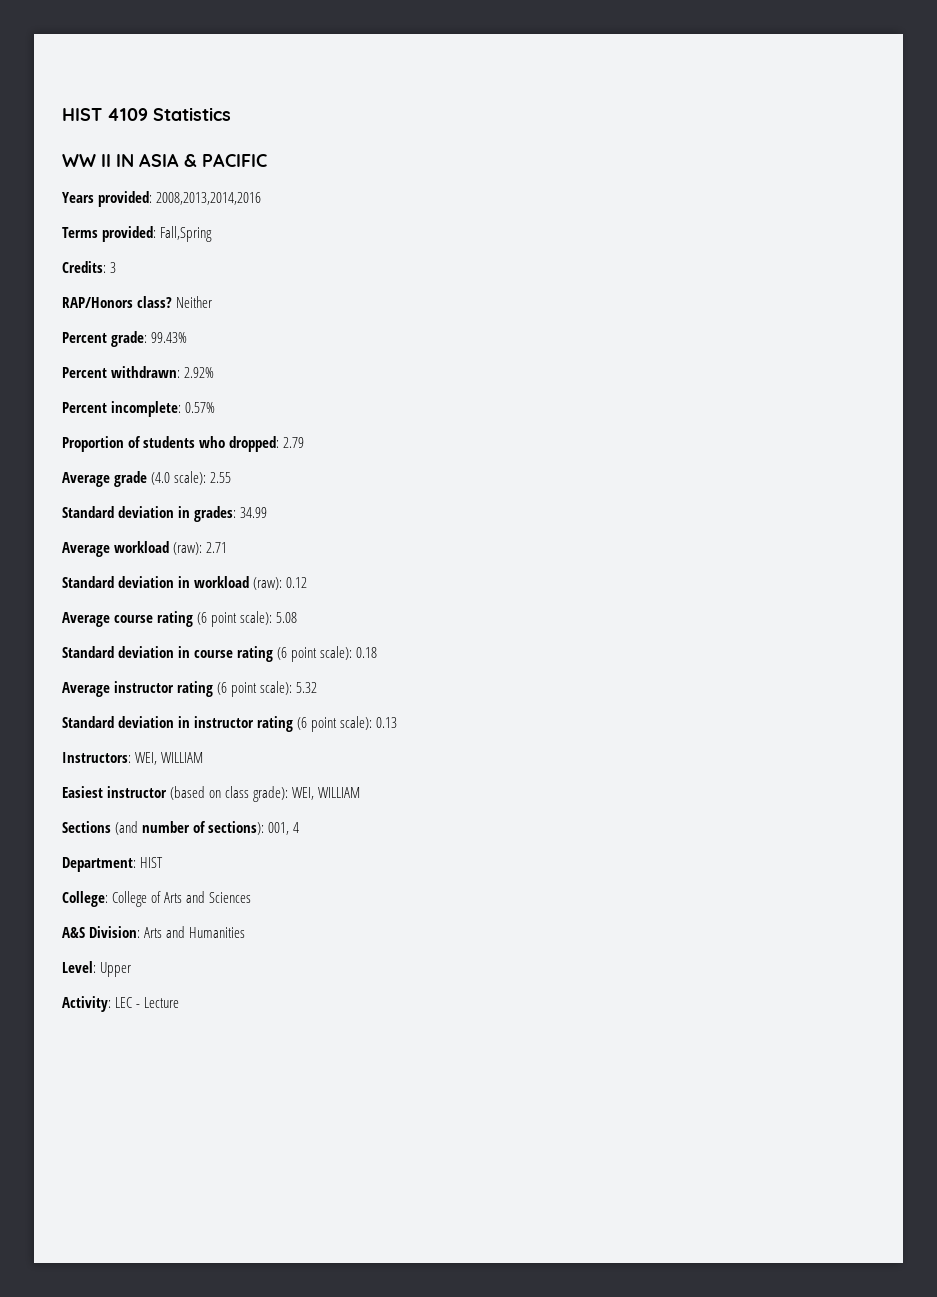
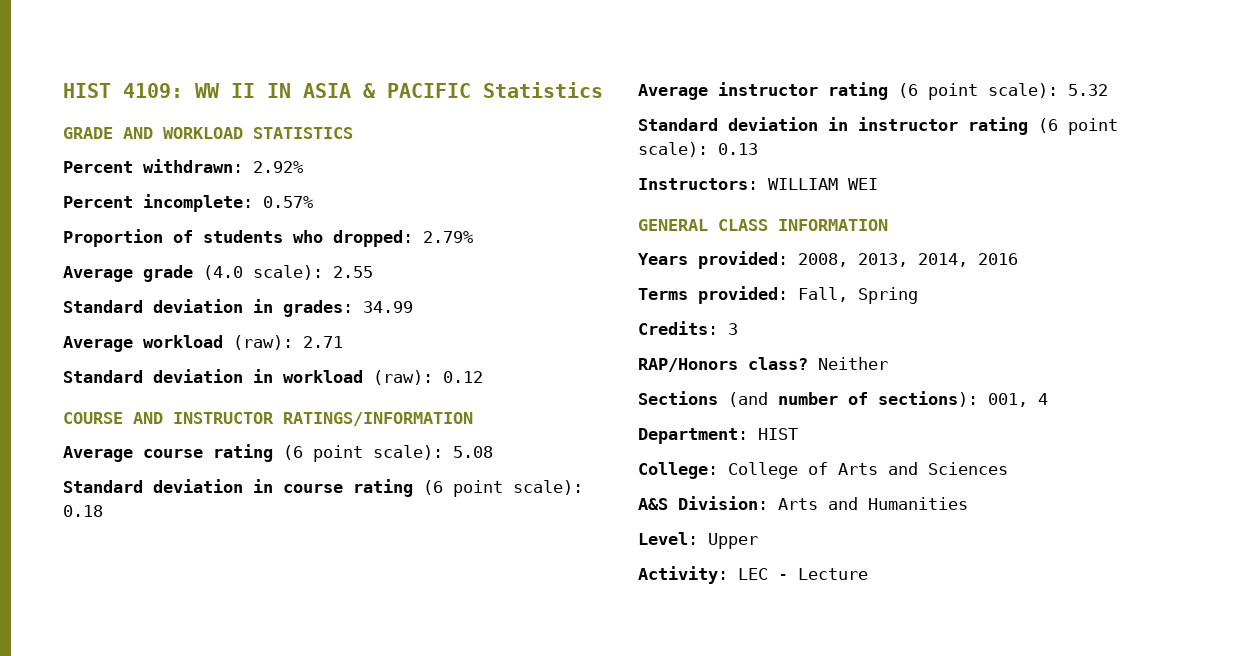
- HIST 4109 Statistics
- WW II IN ASIA & PACIFIC
- Years provided: 2008,2013,2014,2016
- Terms provided: Fall,Spring
- Credits: 3
- RAP/Honors class? Neither
- Percent grade: 99.43%
+ HIST 4109: WW II IN ASIA & PACIFIC Statistics
+ GRADE AND WORKLOAD STATISTICS
- Proportion of students who dropped: 2.79
+ Proportion of students who dropped: 2.79%
+ COURSE AND INSTRUCTOR RATINGS/INFORMATION
- Instructors: WEI, WILLIAM
- Easiest instructor (based on class grade): WEI, WILLIAM
+ Instructors: WILLIAM WEI
+ GENERAL CLASS INFORMATION
+ Years provided: 2008, 2013, 2014, 2016
+ Terms provided: Fall, Spring
+ Credits: 3
+ RAP/Honors class? Neither

